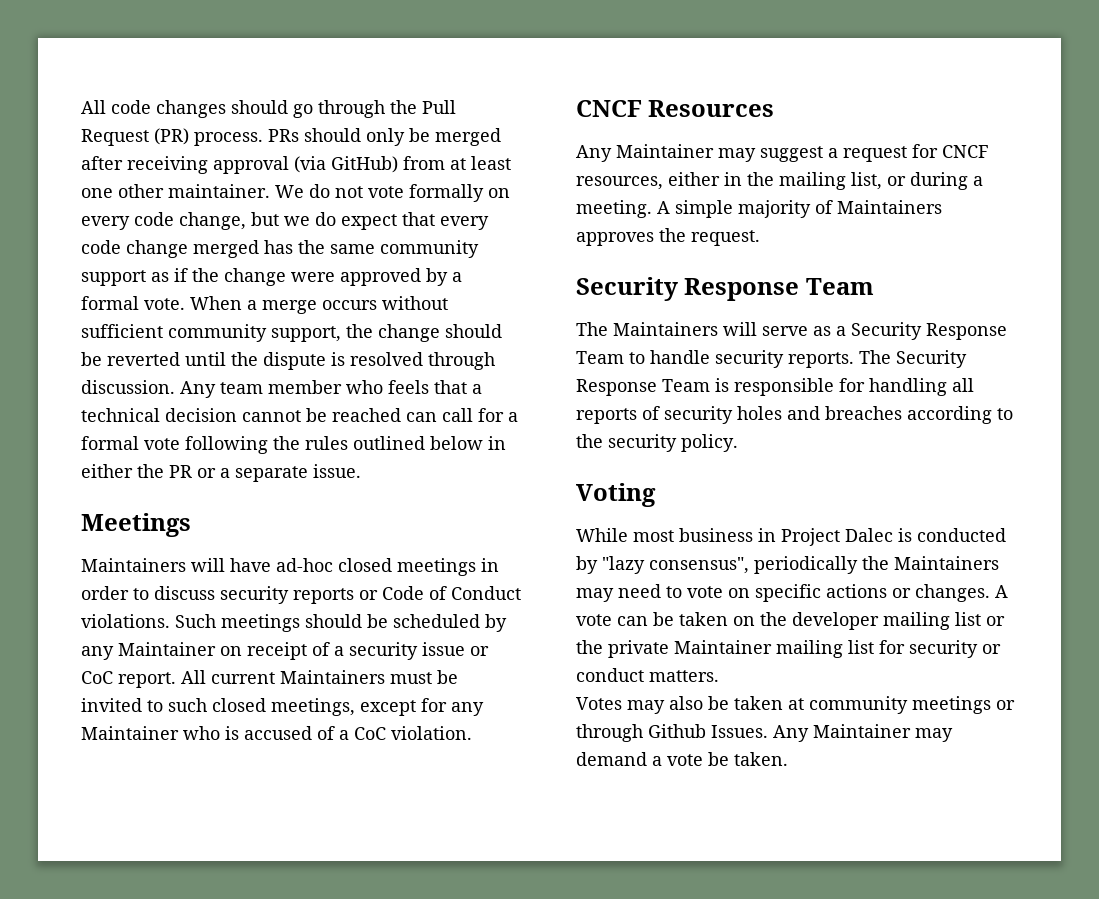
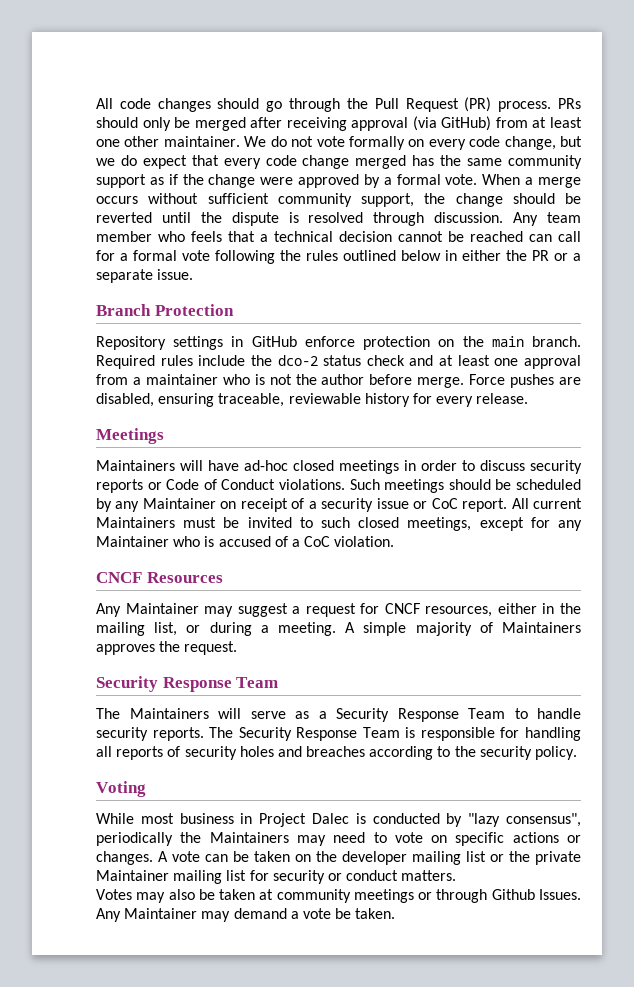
+ Branch Protection
+ Repository settings in GitHub enforce protection on the main branch. Required rules include the dco-2 status check and at least one approval from a maintainer who is not the author before merge. Force pushes are disabled, ensuring traceable, reviewable history for every release.

